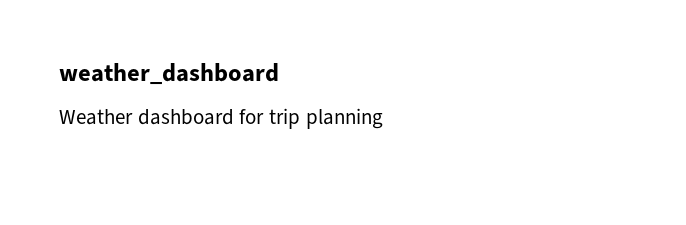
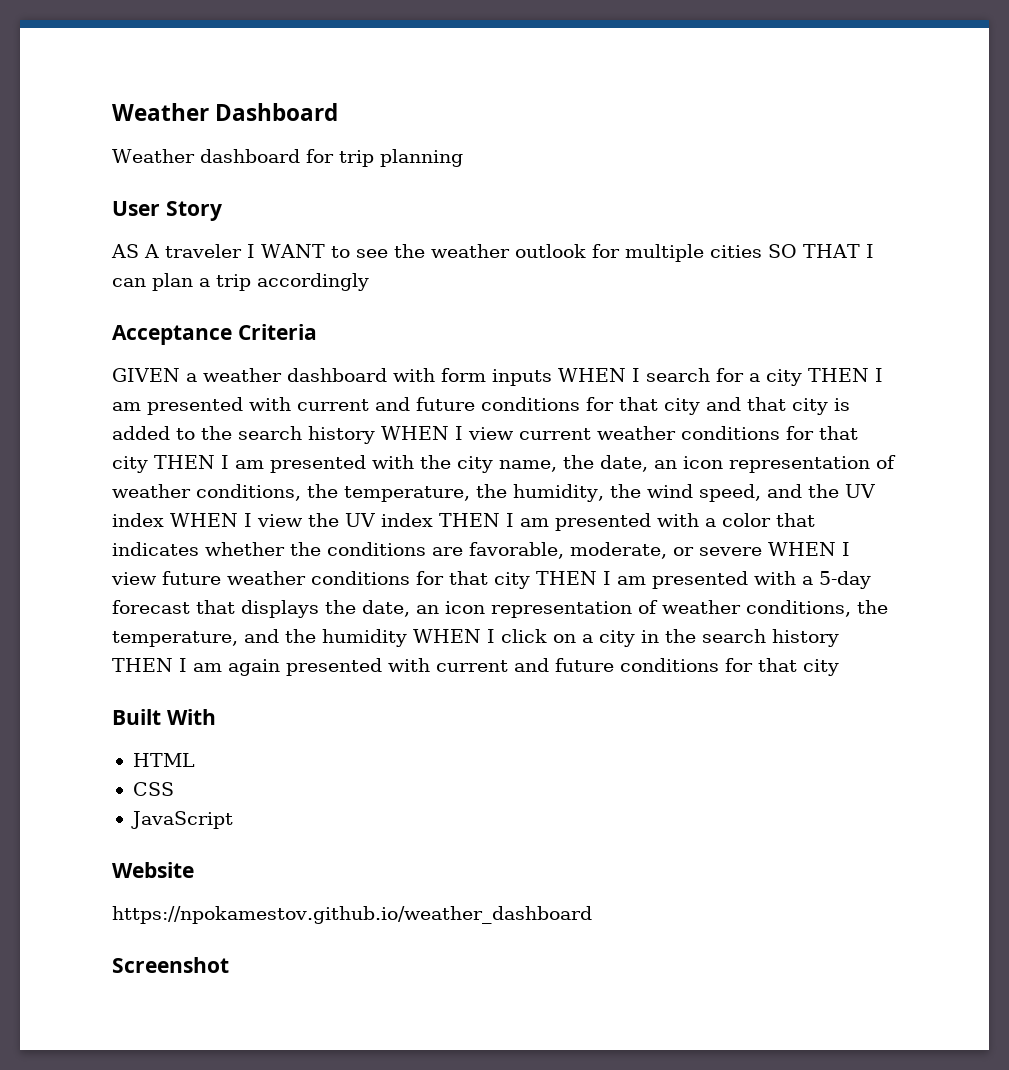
- weather_dashboard
+ Weather Dashboard
+ User Story
+ AS A traveler I WANT to see the weather outlook for multiple cities SO THAT I can plan a trip accordingly
+ Acceptance Criteria
+ GIVEN a weather dashboard with form inputs WHEN I search for a city THEN I am presented with current and future conditions for that city and that city is added to the search history WHEN I view current weather conditions for that city THEN I am presented with the city name, the date, an icon representation of weather conditions, the temperature, the humidity, the wind speed, and the UV index WHEN I view the UV index THEN I am presented with a color that indicates whether the conditions are favorable, moderate, or severe WHEN I view future weather conditions for that city THEN I am presented with a 5-day forecast that displays the date, an icon representation of weather conditions, the temperature, and the humidity WHEN I click on a city in the search history THEN I am again presented with current and future conditions for that city
+ Built With
+ HTML
+ CSS
+ JavaScript
+ Website
+ https://npokamestov.github.io/weather_dashboard
+ Screenshot

